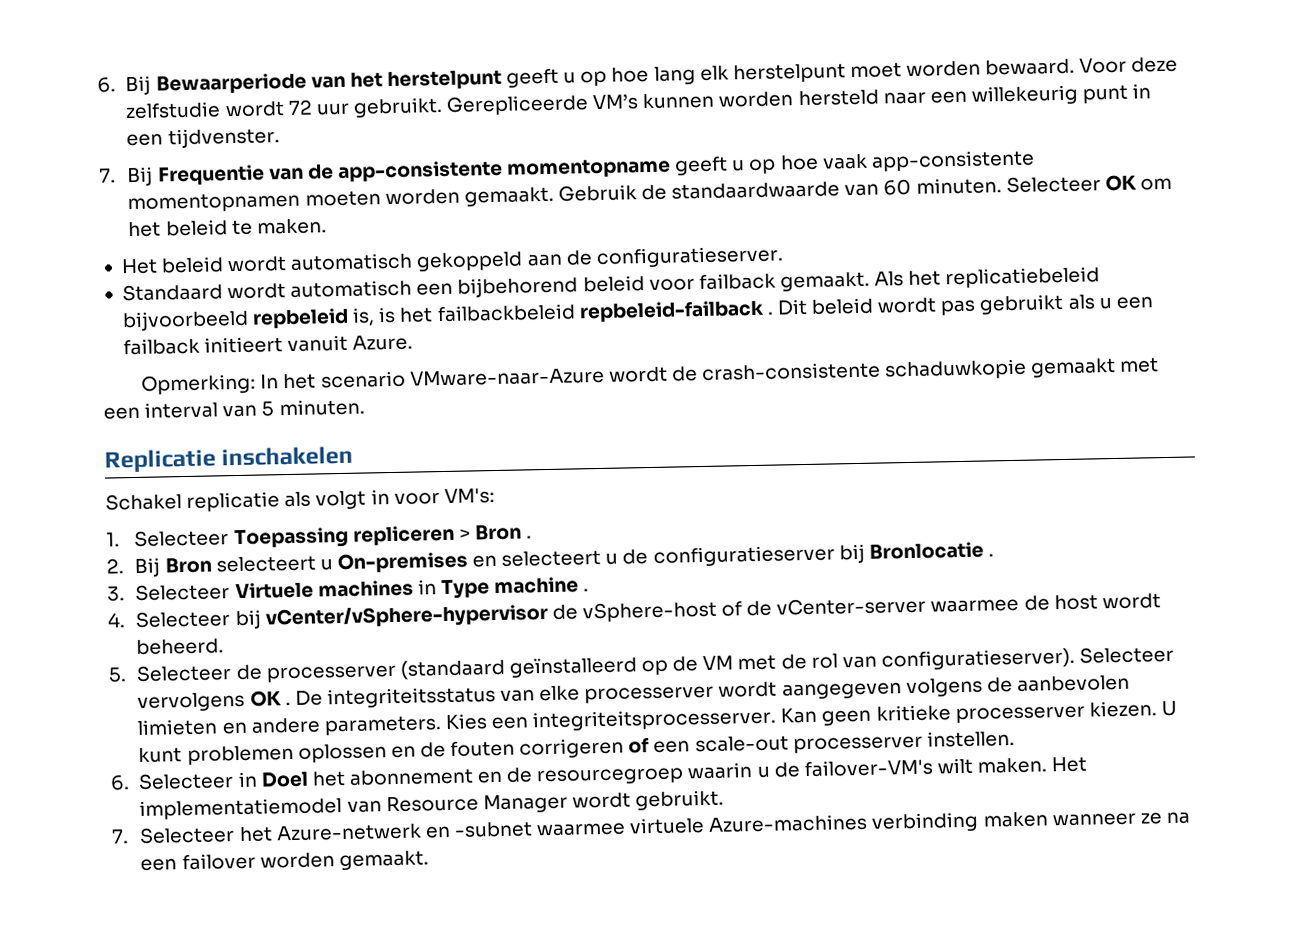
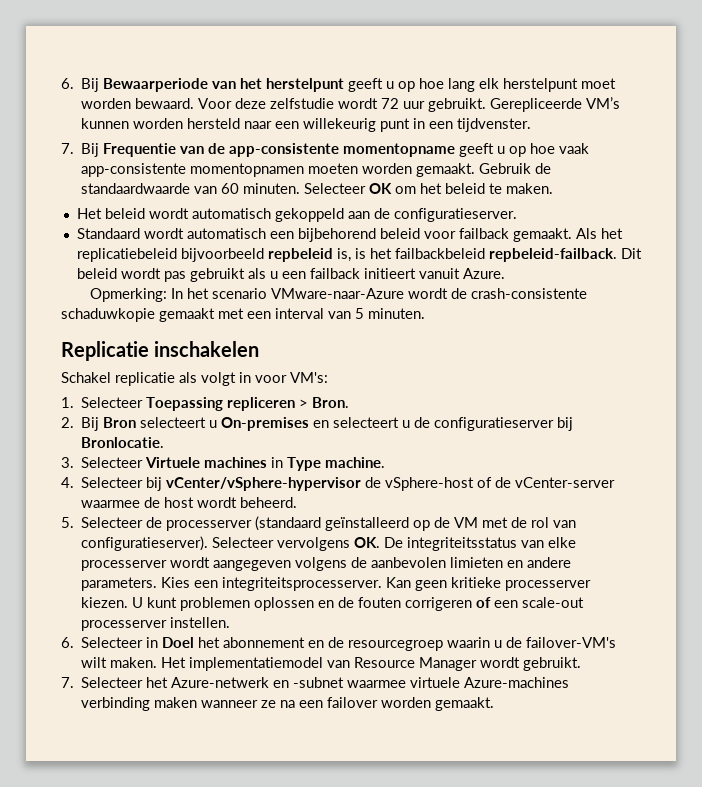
- Als het replicatiebeleid bijvoorbeeld repbeleid is, is het failbackbeleid repbeleid-failback .
+ Als het replicatiebeleid bijvoorbeeld repbeleid is, is het failbackbeleid repbeleid-failback.
- 1. Selecteer Toepassing repliceren > Bron .
+ 1. Selecteer Toepassing repliceren > Bron.
- 2. Bij Bron selecteert u On-premises en selecteert u de configuratieserver bij Bronlocatie .
+ 2. Bij Bron selecteert u On-premises en selecteert u de configuratieserver bij Bronlocatie.
- 3. Selecteer Virtuele machines in Type machine .
+ 3. Selecteer Virtuele machines in Type machine.
- Selecteer vervolgens OK . De integriteitsstatus van elke processerver wordt aangegeven volgens de aanbevolen limieten en andere parameters.
+ Selecteer vervolgens OK. De integriteitsstatus van elke processerver wordt aangegeven volgens de aanbevolen limieten en andere parameters.

